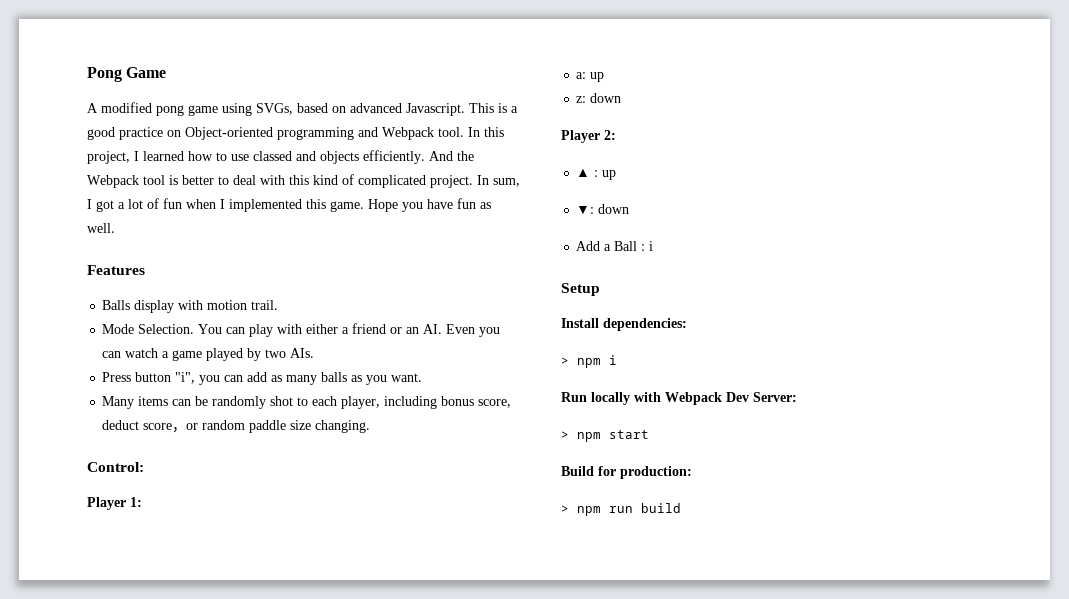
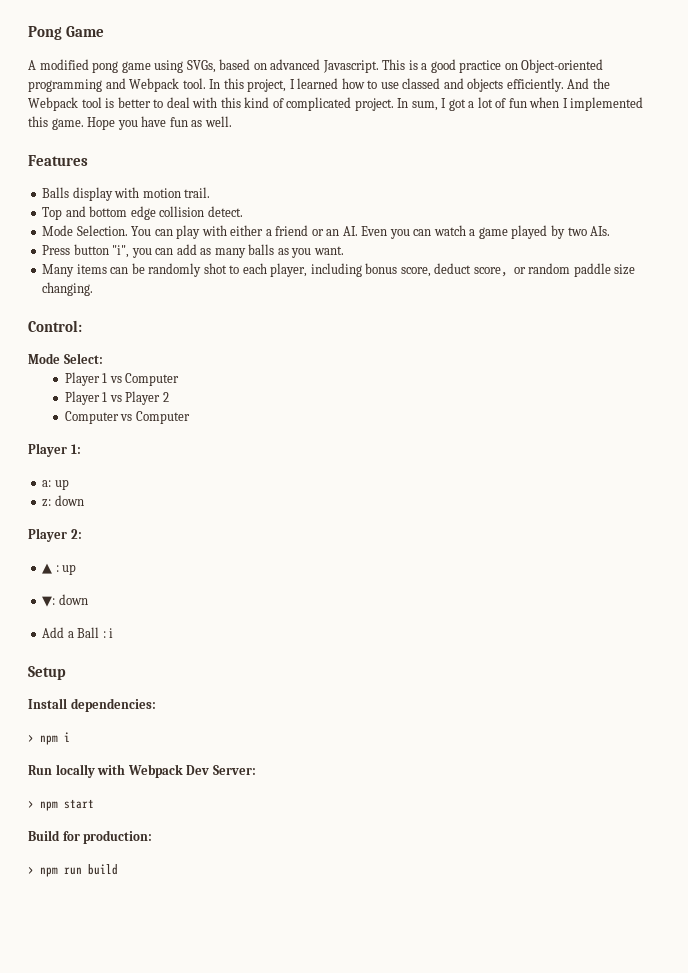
+ Top and bottom edge collision detect.
+ Mode Select:
+ Player 1 vs Computer
+ Player 1 vs Player 2
+ Computer vs Computer

